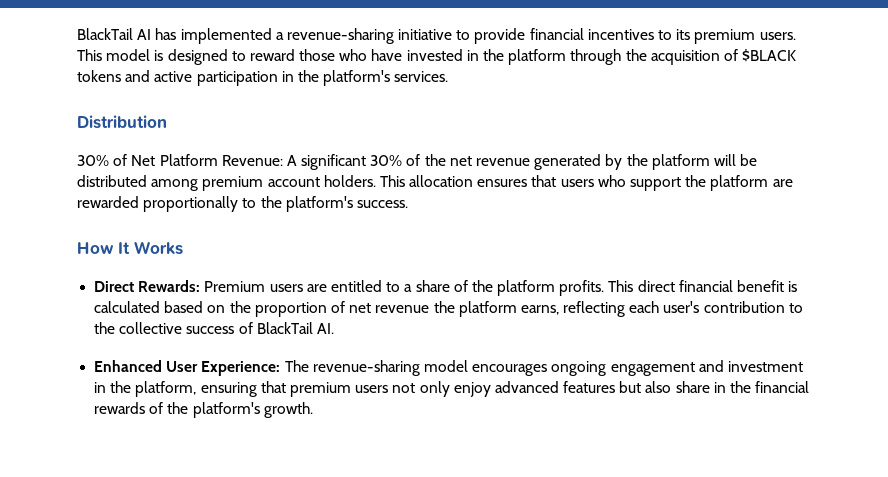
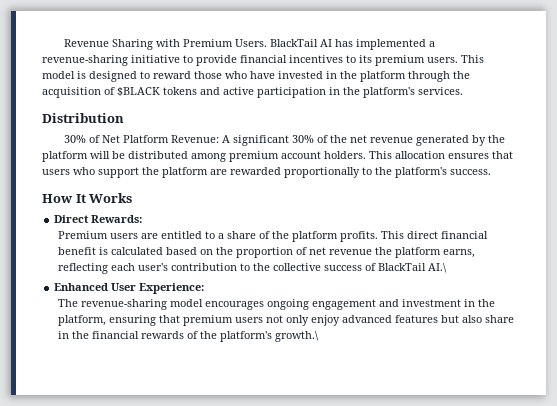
+ Revenue Sharing with Premium Users.
- Direct Rewards: Premium users are entitled to a share of the platform profits.
+ Direct Rewards:
+ Premium users are entitled to a share of the platform profits.
- This direct financial benefit is calculated based on the proportion of net revenue the platform earns, reflecting each user's contribution to the collective success of BlackTail AI.
+ This direct financial benefit is calculated based on the proportion of net revenue the platform earns, reflecting each user's contribution to the collective success of BlackTail AI.\
- Enhanced User Experience: The revenue-sharing model encourages ongoing engagement and investment in the platform, ensuring that premium users not only enjoy advanced features but also share in the financial rewards of the platform's growth.
+ Enhanced User Experience:
+ The revenue-sharing model encourages ongoing engagement and investment in the platform, ensuring that premium users not only enjoy advanced features but also share in the financial rewards of the platform's growth.\

